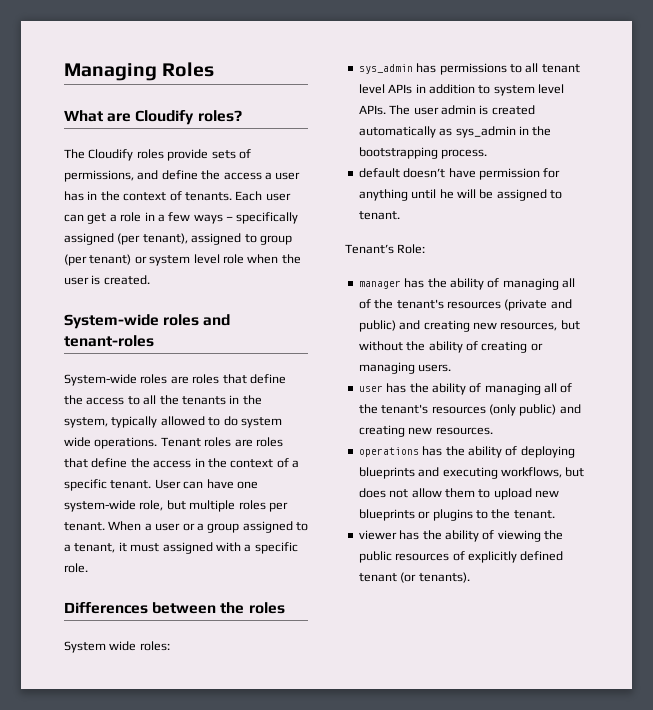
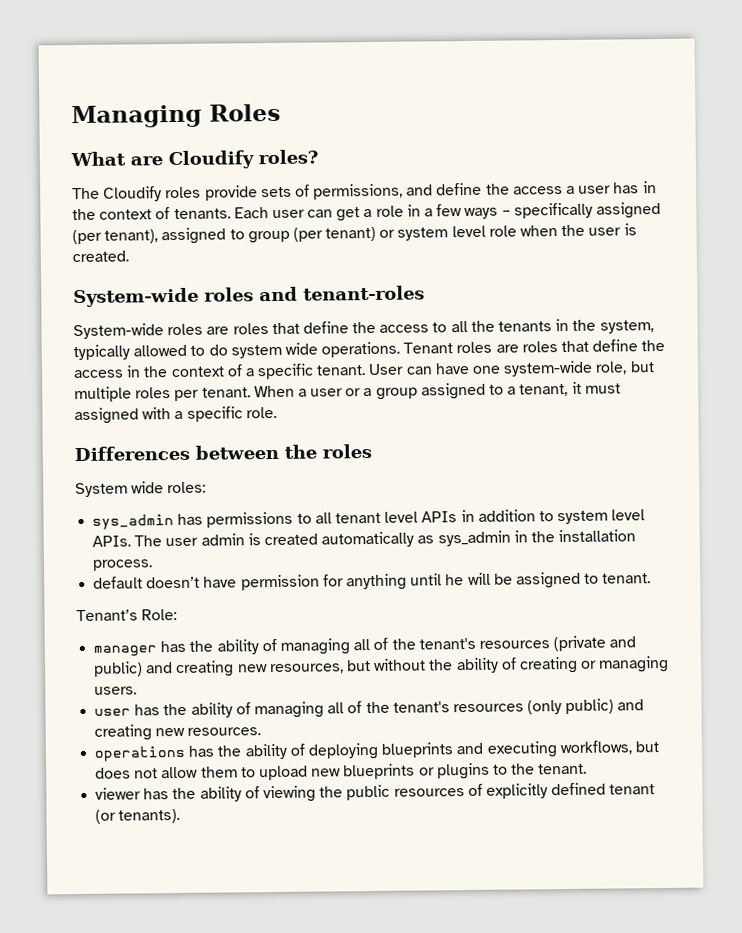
- The user admin is created automatically as sys_admin in the bootstrapping process.
+ The user admin is created automatically as sys_admin in the installation process.

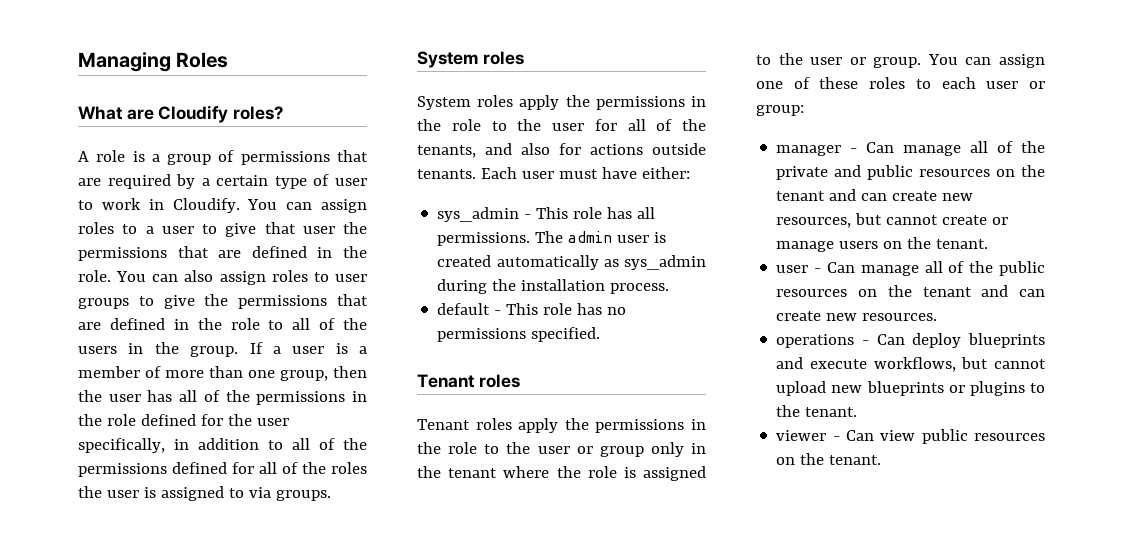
- The Cloudify roles provide sets of permissions, and define the access a user has in the context of tenants. Each user can get a role in a few ways – specifically assigned (per tenant), assigned to group (per tenant) or system level role when the user is created.
- System-wide roles and tenant-roles
- System-wide roles are roles that define the access to all the tenants in the system, typically allowed to do system wide operations. Tenant roles are roles that define the access in the context of a specific tenant. User can have one system-wide role, but multiple roles per tenant. When a user or a group assigned to a tenant, it must assigned with a specific role.
- Differences between the roles
- System wide roles:
- sys_admin has permissions to all tenant level APIs in addition to system level APIs. The user admin is created automatically as sys_admin in the installation process.
+ A role is a group of permissions that are required by a certain type of user to work in Cloudify. You can assign roles to a user to give that user the permissions that are defined in the role. You can also assign roles to user groups to give the permissions that are defined in the role to all of the users in the group. If a user is a member of more than one group, then the user has all of the permissions in the role defined for the user specifically, in addition to all of the permissions defined for all of the roles the user is assigned to via groups.
+ System roles
+ System roles apply the permissions in the role to the user for all of the tenants, and also for actions outside tenants. Each user must have either:
+ sys_admin - This role has all permissions. The admin user is created automatically as sys_admin during the installation process.
- default doesn’t have permission for anything until he will be assigned to tenant.
- Tenant’s Role:
- manager has the ability of managing all of the tenant's resources (private and public) and creating new resources, but without the ability of creating or managing users.
- user has the ability of managing all of the tenant's resources (only public) and creating new resources.
- operations has the ability of deploying blueprints and executing workflows, but does not allow them to upload new blueprints or plugins to the tenant.
+ default - This role has no permissions specified.
+ Tenant roles
+ Tenant roles apply the permissions in the role to the user or group only in the tenant where the role is assigned to the user or group. You can assign one of these roles to each user or group:
+ manager - Can manage all of the private and public resources on the tenant and can create new resources, but cannot create or manage users on the tenant.
+ user - Can manage all of the public resources on the tenant and can create new resources.
+ operations - Can deploy blueprints and execute workflows, but cannot upload new blueprints or plugins to the tenant.
- viewer has the ability of viewing the public resources of explicitly defined tenant (or tenants).
+ viewer - Can view public resources on the tenant.

